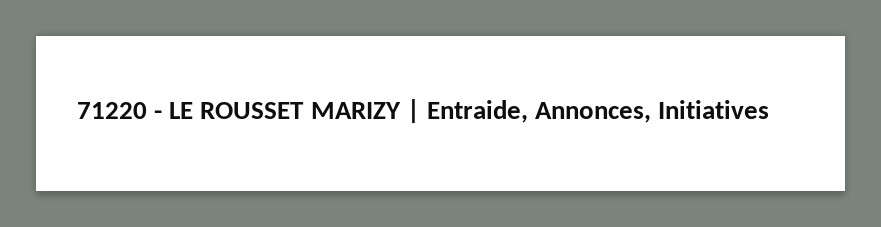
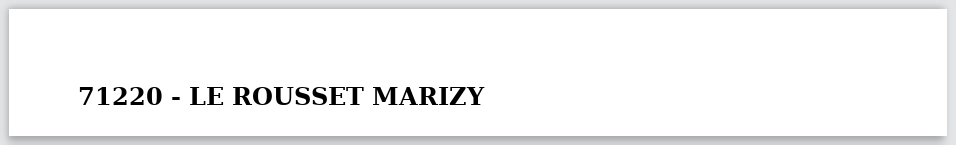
- 71220 - LE ROUSSET MARIZY | Entraide, Annonces, Initiatives
+ 71220 - LE ROUSSET MARIZY

